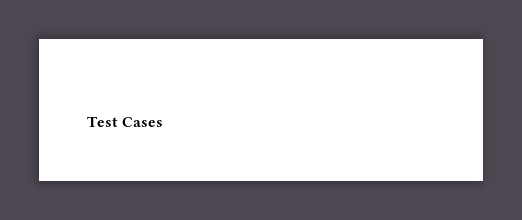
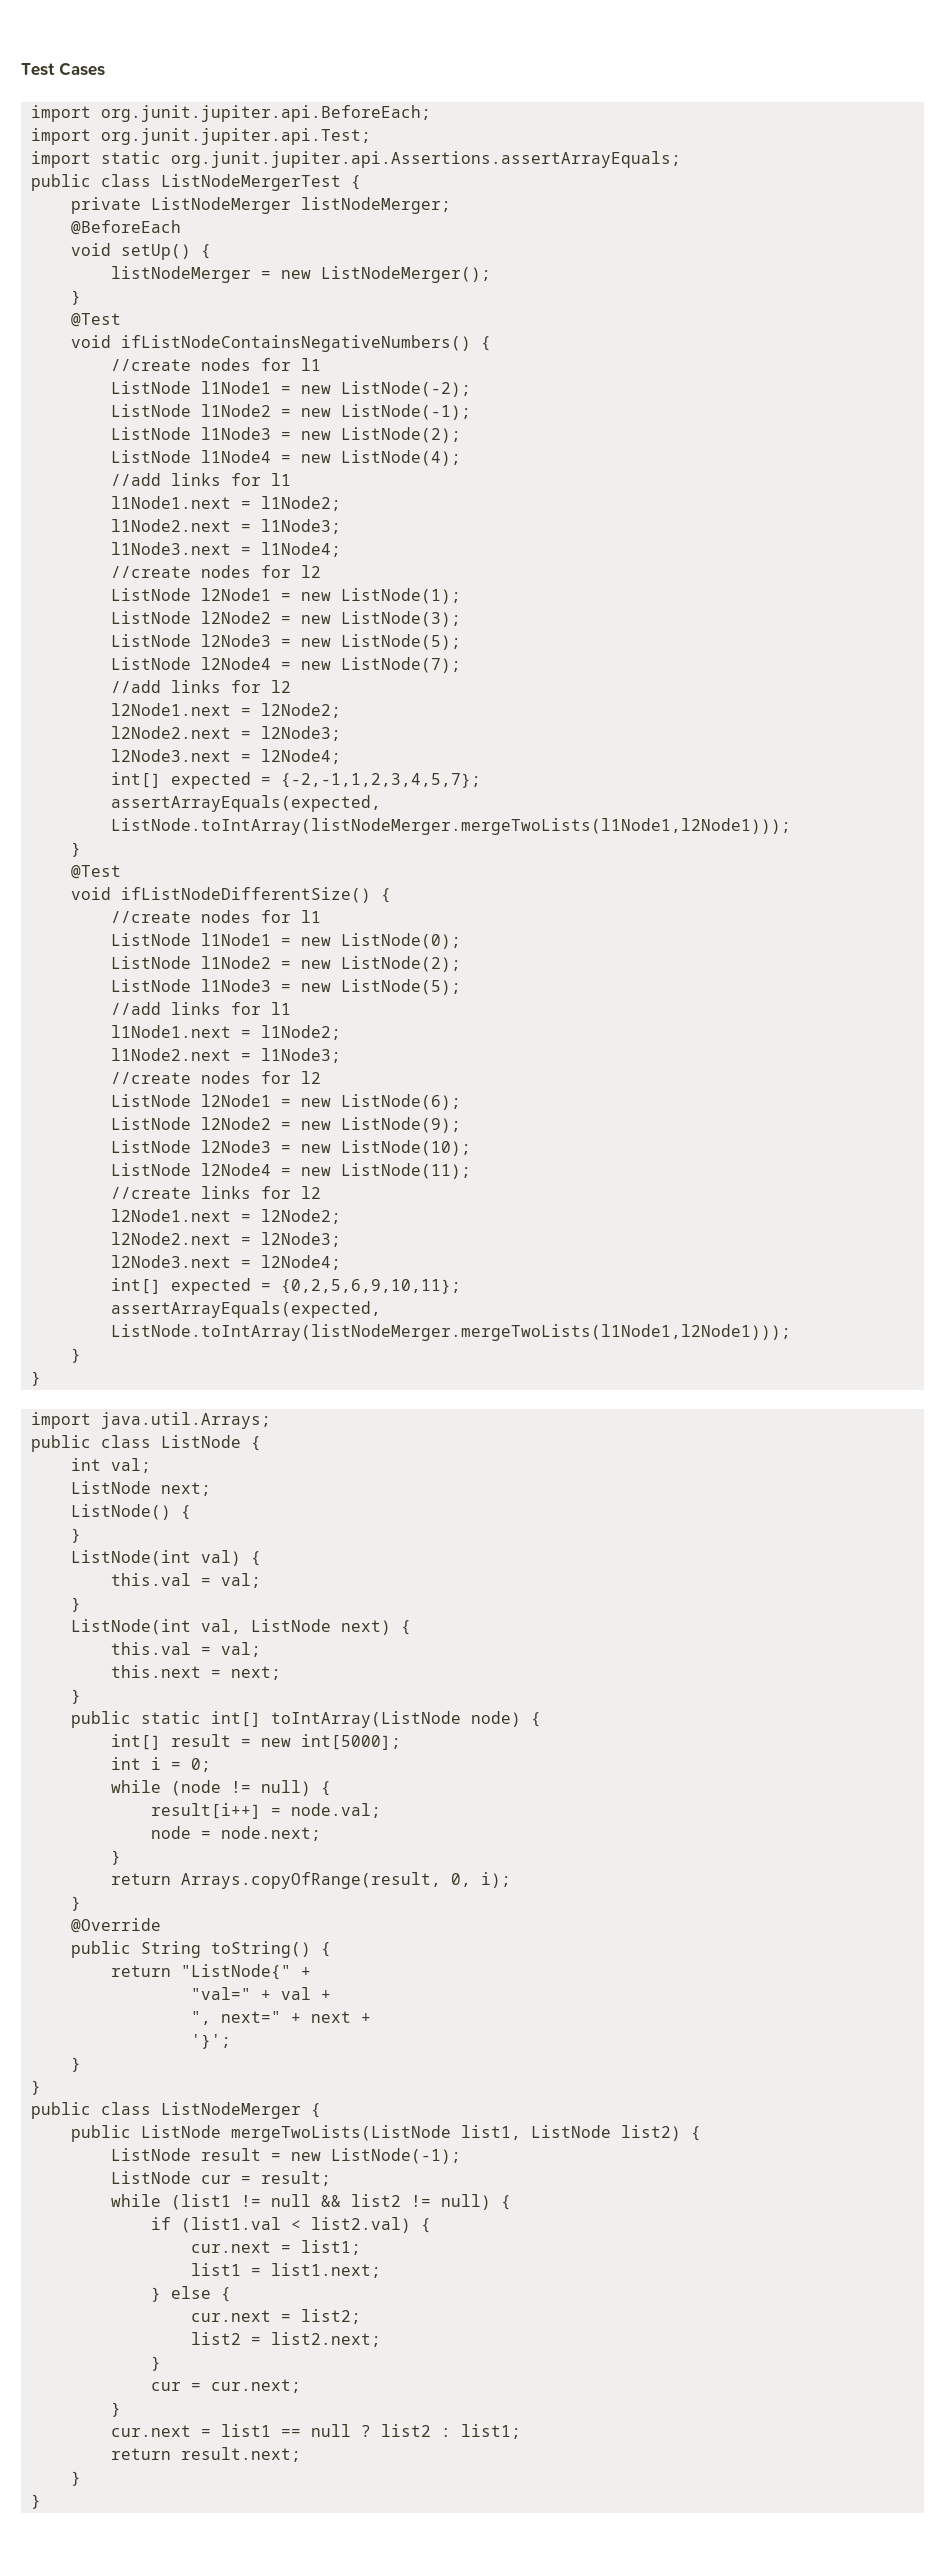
+ import org.junit.jupiter.api.BeforeEach;
+ import org.junit.jupiter.api.Test;
+ import static org.junit.jupiter.api.Assertions.assertArrayEquals;
+ public class ListNodeMergerTest {
+ private ListNodeMerger listNodeMerger;
+ @BeforeEach
+ void setUp() {
+ listNodeMerger = new ListNodeMerger();
+ }
+ @Test
+ void ifListNodeContainsNegativeNumbers() {
+ //create nodes for l1
+ ListNode l1Node1 = new ListNode(-2);
+ ListNode l1Node2 = new ListNode(-1);
+ ListNode l1Node3 = new ListNode(2);
+ ListNode l1Node4 = new ListNode(4);
+ //add links for l1
+ l1Node1.next = l1Node2;
+ l1Node2.next = l1Node3;
+ l1Node3.next = l1Node4;
+ //create nodes for l2
+ ListNode l2Node1 = new ListNode(1);
+ ListNode l2Node2 = new ListNode(3);
+ ListNode l2Node3 = new ListNode(5);
+ ListNode l2Node4 = new ListNode(7);
+ //add links for l2
+ l2Node1.next = l2Node2;
+ l2Node2.next = l2Node3;
+ l2Node3.next = l2Node4;
+ int[] expected = {-2,-1,1,2,3,4,5,7};
+ assertArrayEquals(expected, ListNode.toIntArray(listNodeMerger.mergeTwoLists(l1Node1,l2Node1)));
+ }
+ @Test
+ void ifListNodeDifferentSize() {
+ //create nodes for l1
+ ListNode l1Node1 = new ListNode(0);
+ ListNode l1Node2 = new ListNode(2);
+ ListNode l1Node3 = new ListNode(5);
+ //add links for l1
+ l1Node1.next = l1Node2;
+ l1Node2.next = l1Node3;
+ //create nodes for l2
+ ListNode l2Node1 = new ListNode(6);
+ ListNode l2Node2 = new ListNode(9);
+ ListNode l2Node3 = new ListNode(10);
+ ListNode l2Node4 = new ListNode(11);
+ //create links for l2
+ l2Node1.next = l2Node2;
+ l2Node2.next = l2Node3;
+ l2Node3.next = l2Node4;
+ int[] expected = {0,2,5,6,9,10,11};
+ assertArrayEquals(expected, ListNode.toIntArray(listNodeMerger.mergeTwoLists(l1Node1,l2Node1)));
+ }
+ }
+ import java.util.Arrays;
+ public class ListNode {
+ int val;
+ ListNode next;
+ ListNode() {
+ }
+ ListNode(int val) {
+ this.val = val;
+ }
+ ListNode(int val, ListNode next) {
+ this.val = val;
+ this.next = next;
+ }
+ public static int[] toIntArray(ListNode node) {
+ int[] result = new int[5000];
+ int i = 0;
+ while (node != null) {
+ result[i++] = node.val;
+ node = node.next;
+ }
+ return Arrays.copyOfRange(result, 0, i);
+ }
+ @Override
+ public String toString() {
+ return "ListNode{" +
+ "val=" + val +
+ ", next=" + next +
+ '}';
+ }
+ }
+ public class ListNodeMerger {
+ public ListNode mergeTwoLists(ListNode list1, ListNode list2) {
+ ListNode result = new ListNode(-1);
+ ListNode cur = result;
+ while (list1 != null && list2 != null) {
+ if (list1.val < list2.val) {
+ cur.next = list1;
+ list1 = list1.next;
+ } else {
+ cur.next = list2;
+ list2 = list2.next;
+ }
+ cur = cur.next;
+ }
+ cur.next = list1 == null ? list2 : list1;
+ return result.next;
+ }
+ }

